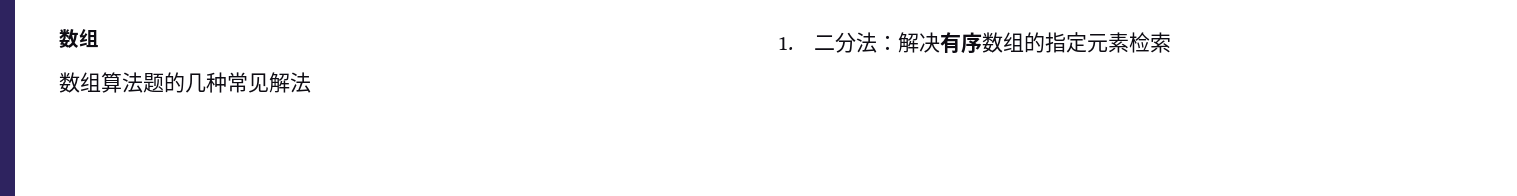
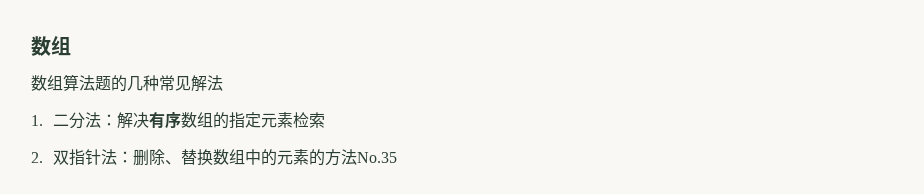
+ 2.双指针法：删除、替换数组中的元素的方法No.35

